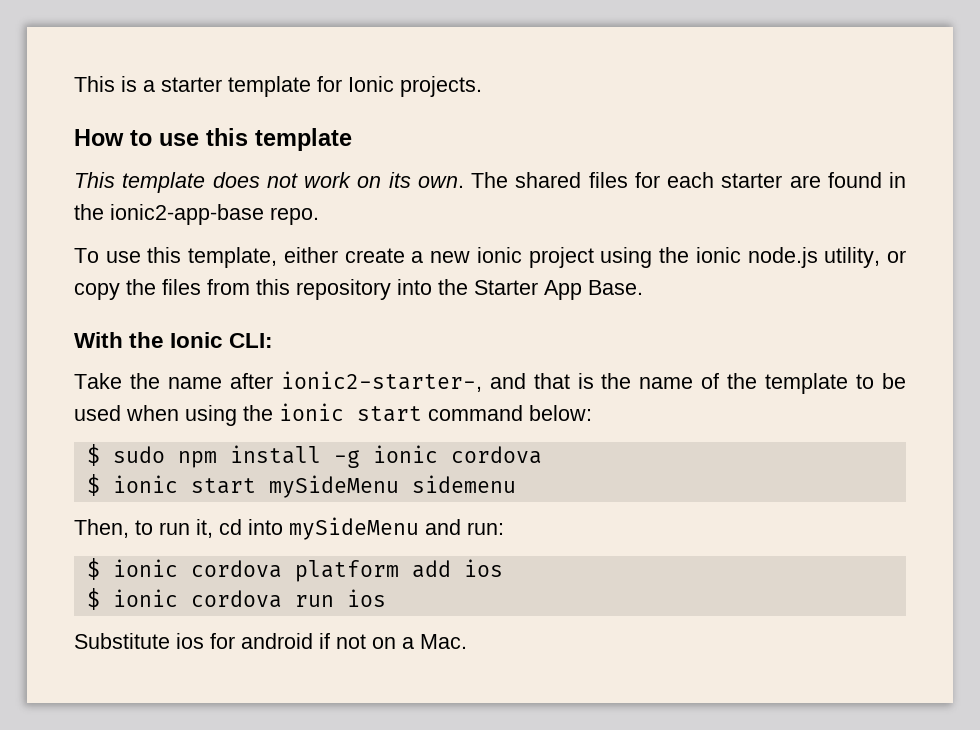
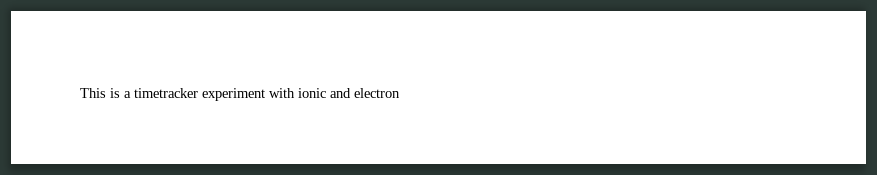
- This is a starter template for Ionic projects.
- How to use this template
- This template does not work on its own. The shared files for each starter are found in the ionic2-app-base repo.
- To use this template, either create a new ionic project using the ionic node.js utility, or copy the files from this repository into the Starter App Base.
- With the Ionic CLI:
- Take the name after ionic2-starter-, and that is the name of the template to be used when using the ionic start command below:
- $ sudo npm install -g ionic cordova
- $ ionic start mySideMenu sidemenu
- Then, to run it, cd into mySideMenu and run:
- $ ionic cordova platform add ios
- $ ionic cordova run ios
- Substitute ios for android if not on a Mac.
+ This is a timetracker experiment with ionic and electron

